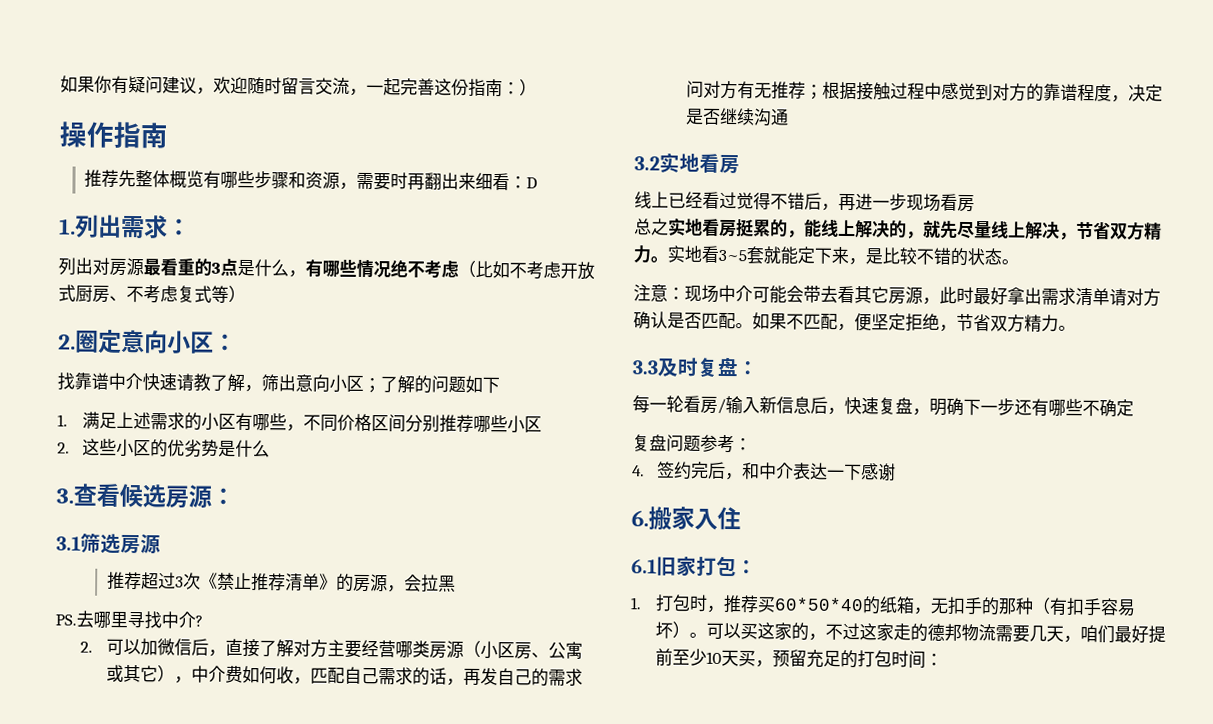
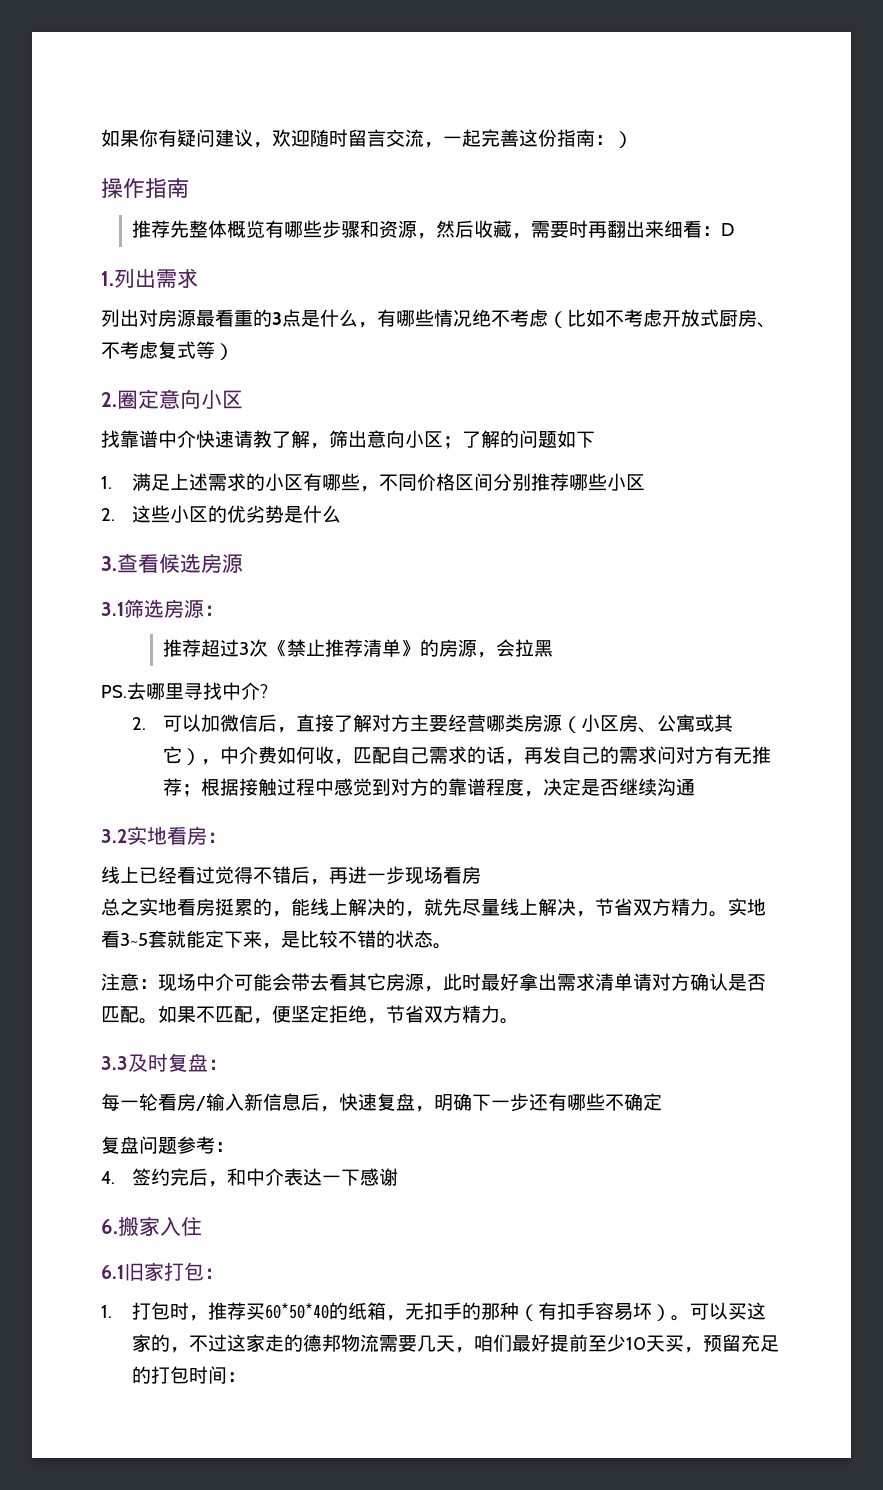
- 推荐先整体概览有哪些步骤和资源，需要时再翻出来细看：D
+ 推荐先整体概览有哪些步骤和资源，然后收藏，需要时再翻出来细看：D
- 1.列出需求：
+ 1.列出需求
- 2.圈定意向小区：
+ 2.圈定意向小区
- 3.查看候选房源：
+ 3.查看候选房源
- 3.1筛选房源
+ 3.1筛选房源：
- 3.2实地看房
+ 3.2实地看房：

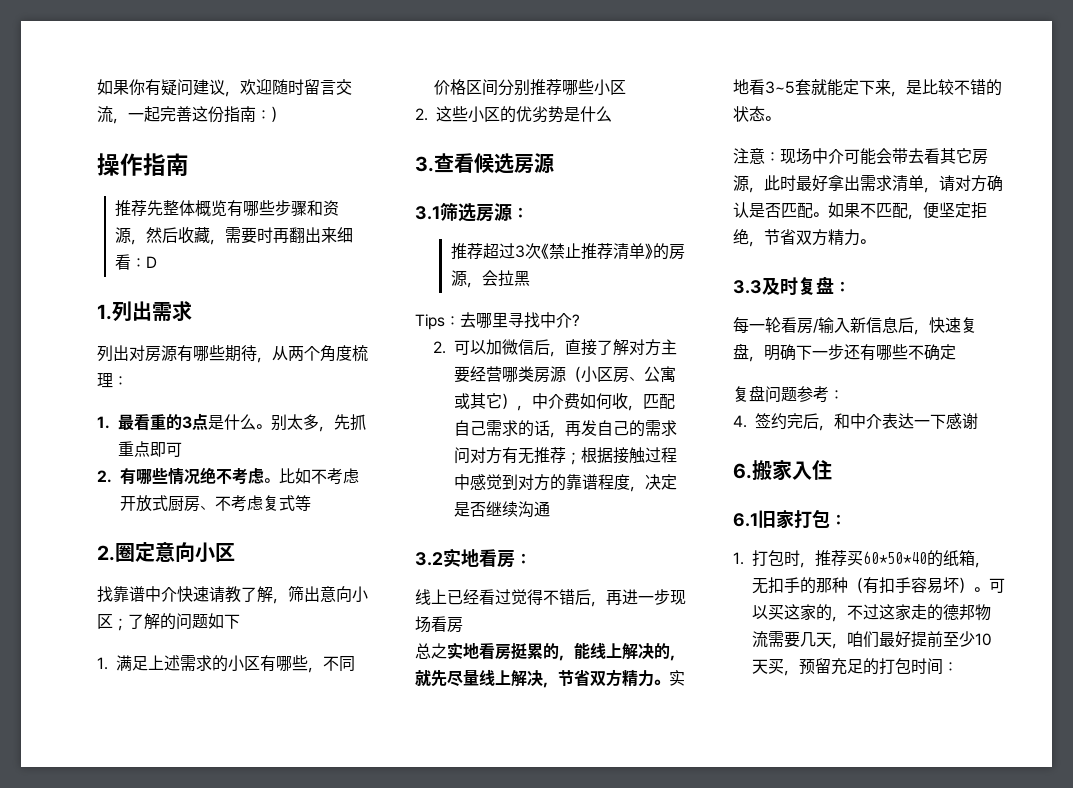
- 列出对房源最看重的3点是什么，有哪些情况绝不考虑（比如不考虑开放式厨房、不考虑复式等）
+ 列出对房源有哪些期待，从两个角度梳理：
+ 1.最看重的3点是什么。别太多，先抓重点即可
+ 2.有哪些情况绝不考虑。比如不考虑开放式厨房、不考虑复式等
- PS.去哪里寻找中介?
+ Tips：去哪里寻找中介?
- 注意：现场中介可能会带去看其它房源，此时最好拿出需求清单请对方确认是否匹配。
+ 注意：现场中介可能会带去看其它房源，此时最好拿出需求清单，请对方确认是否匹配。

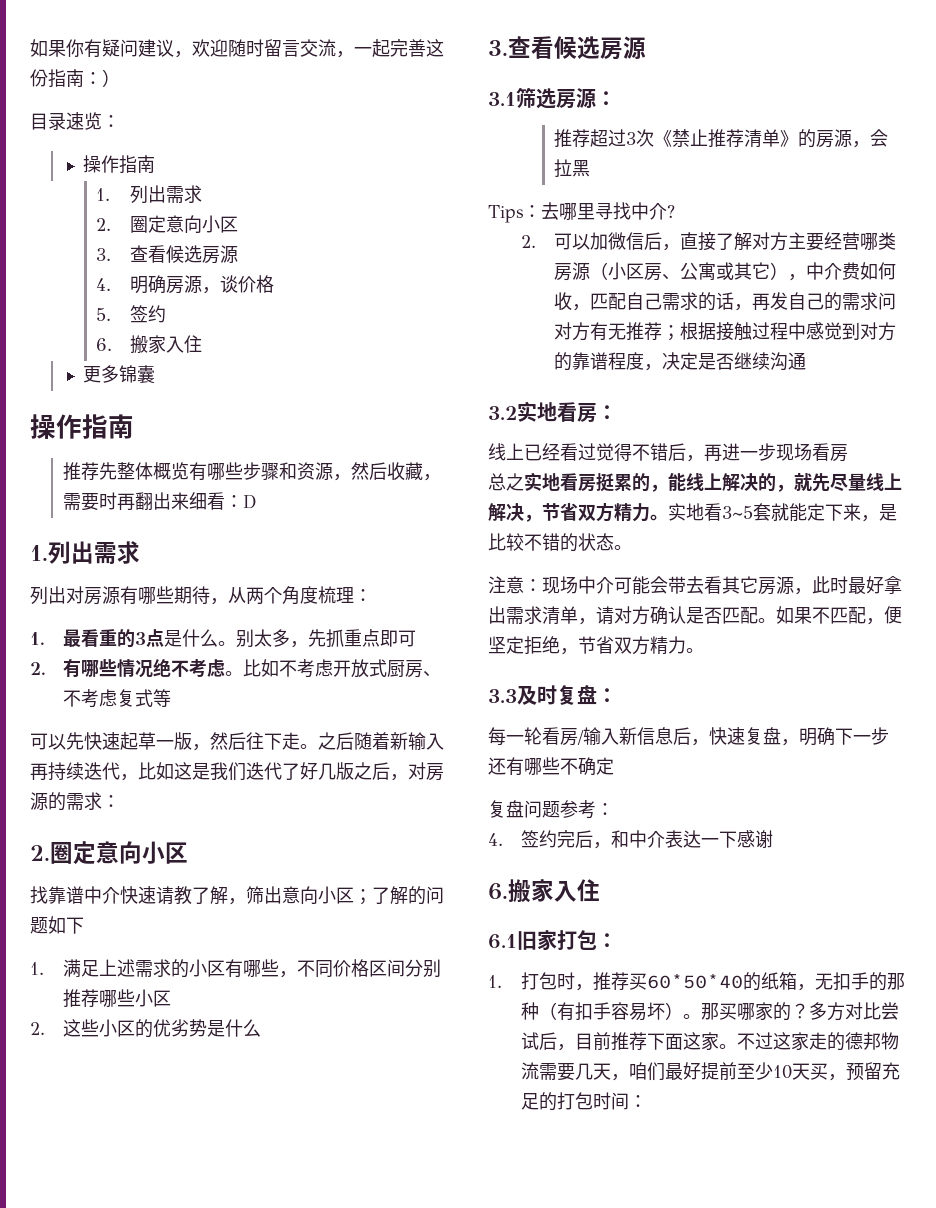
+ 目录速览：
+ 操作指南
+ 1.列出需求
+ 2.圈定意向小区
+ 3.查看候选房源
+ 4.明确房源，谈价格
+ 5.签约
+ 6.搬家入住
+ 更多锦囊
+ 可以先快速起草一版，然后往下走。之后随着新输入再持续迭代，比如这是我们迭代了好几版之后，对房源的需求：
- 可以买这家的，不过这家走的德邦物流需要几天，咱们最好提前至少10天买，预留充足的打包时间：
+ 那买哪家的？多方对比尝试后，目前推荐下面这家。不过这家走的德邦物流需要几天，咱们最好提前至少10天买，预留充足的打包时间：

